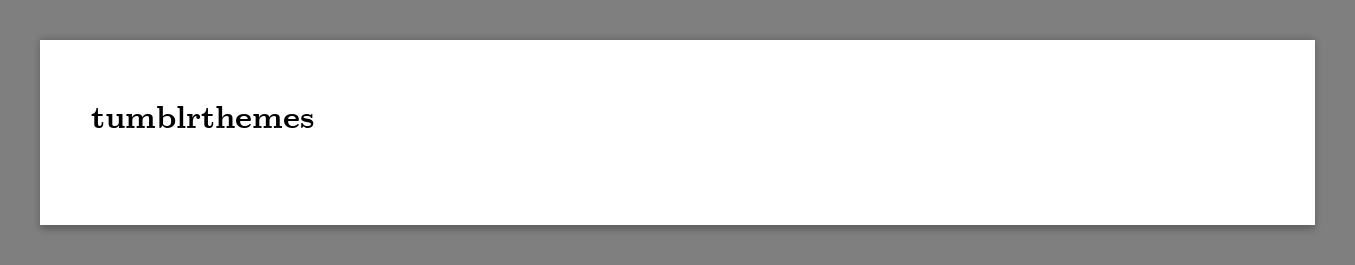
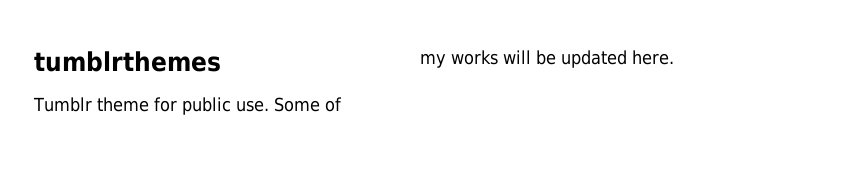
+ Tumblr theme for public use. Some of my works will be updated here.

